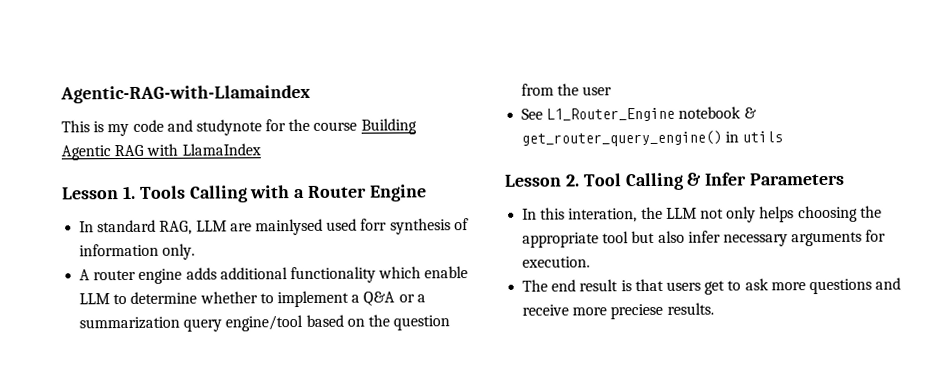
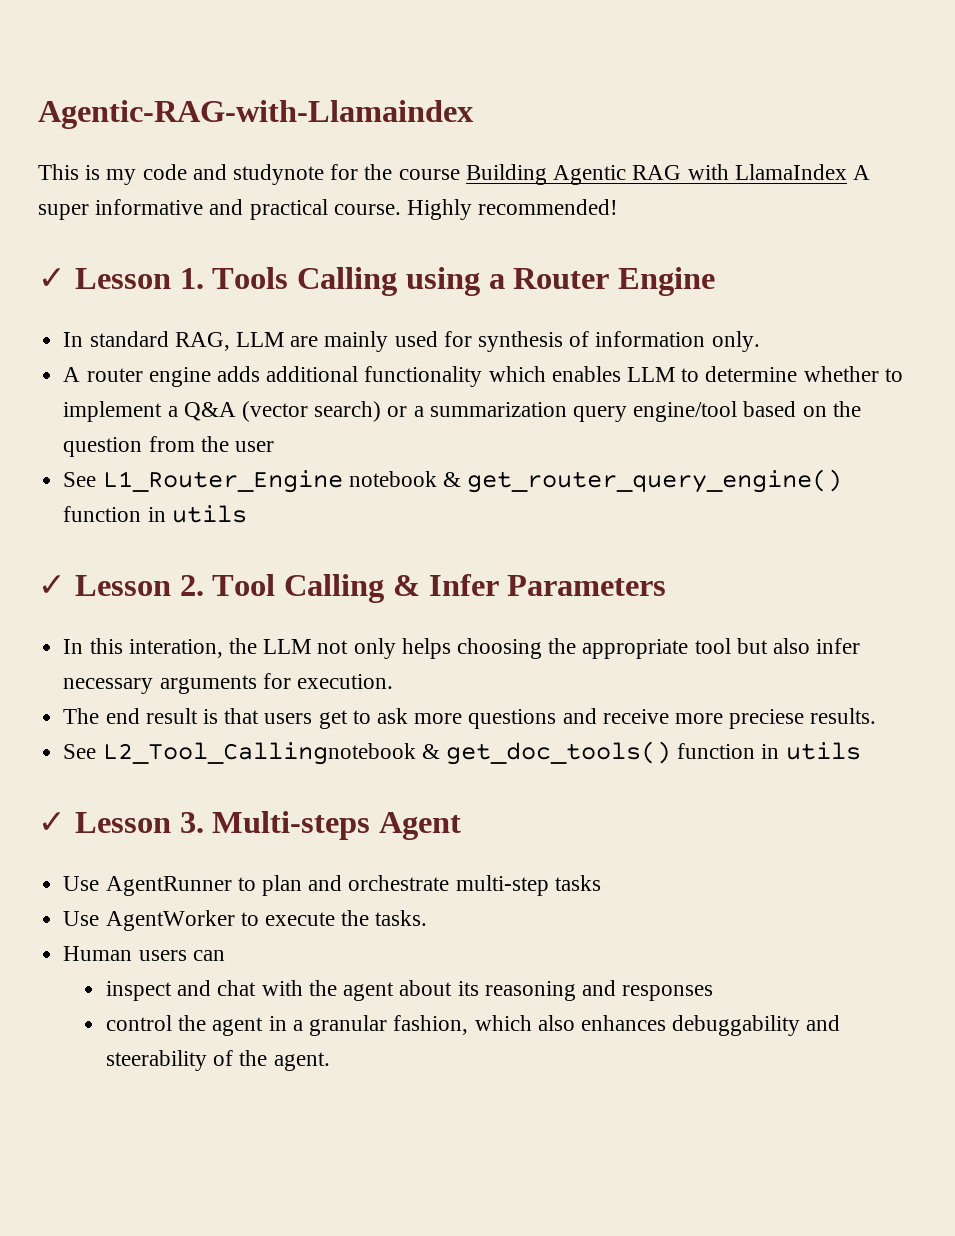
- This is my code and studynote for the course Building Agentic RAG with LlamaIndex
- Lesson 1. Tools Calling with a Router Engine
+ This is my code and studynote for the course Building Agentic RAG with LlamaIndex A super informative and practical course. Highly recommended!
+ ✓ Lesson 1. Tools Calling using a Router Engine
- In standard RAG, LLM are mainlysed used forr synthesis of information only.
+ In standard RAG, LLM are mainly used for synthesis of information only.
- A router engine adds additional functionality which enable LLM to determine whether to implement a Q&A or a summarization query engine/tool based on the question from the user
+ A router engine adds additional functionality which enables LLM to determine whether to implement a Q&A (vector search) or a summarization query engine/tool based on the question from the user
- See L1_Router_Engine notebook & get_router_query_engine() in utils
- Lesson 2. Tool Calling & Infer Parameters
+ See L1_Router_Engine notebook & get_router_query_engine() function in utils
+ ✓ Lesson 2. Tool Calling & Infer Parameters
+ See L2_Tool_Callingnotebook & get_doc_tools() function in utils
+ ✓ Lesson 3. Multi-steps Agent
+ Use AgentRunner to plan and orchestrate multi-step tasks
+ Use AgentWorker to execute the tasks.
+ Human users can
+ inspect and chat with the agent about its reasoning and responses
+ control the agent in a granular fashion, which also enhances debuggability and steerability of the agent.

